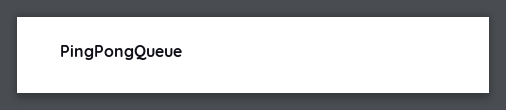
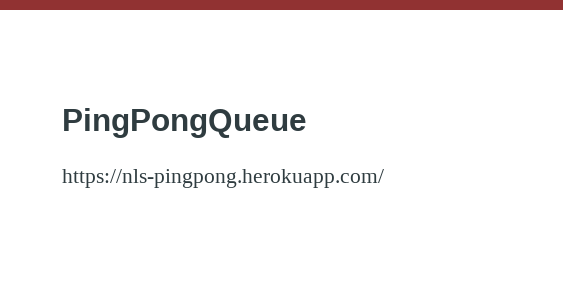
+ https://nls-pingpong.herokuapp.com/

